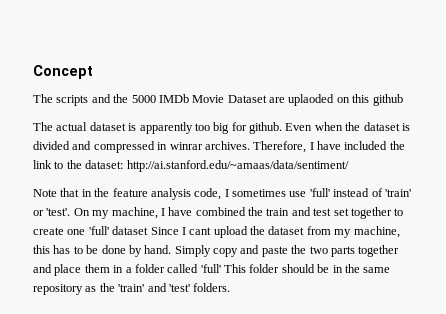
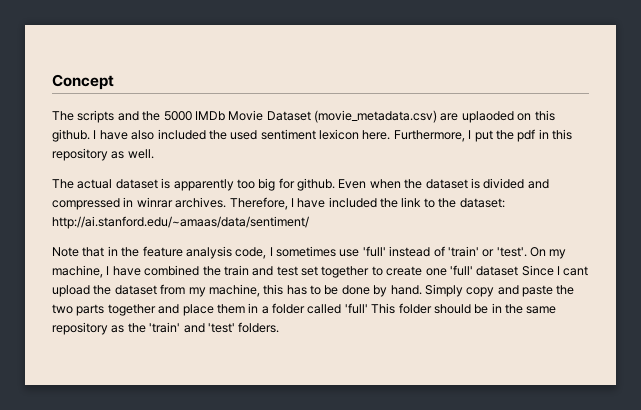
- The scripts and the 5000 IMDb Movie Dataset are uplaoded on this github
+ The scripts and the 5000 IMDb Movie Dataset (movie_metadata.csv) are uplaoded on this github. I have also included the used sentiment lexicon here. Furthermore, I put the pdf in this repository as well.

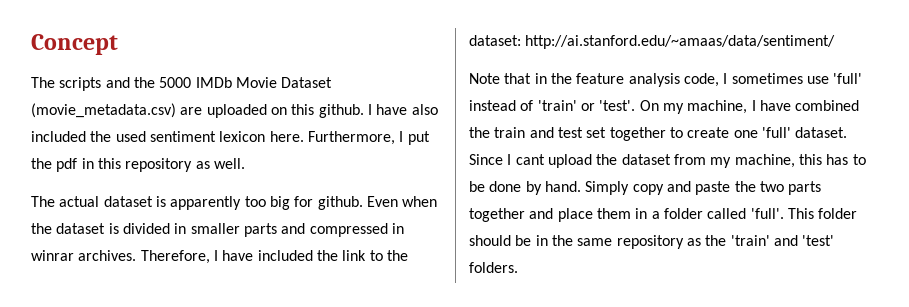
- The scripts and the 5000 IMDb Movie Dataset (movie_metadata.csv) are uplaoded on this github.
+ The scripts and the 5000 IMDb Movie Dataset (movie_metadata.csv) are uploaded on this github.
- Even when the dataset is divided and compressed in winrar archives.
+ Even when the dataset is divided in smaller parts and compressed in winrar archives.
- On my machine, I have combined the train and test set together to create one 'full' dataset Since I cant upload the dataset from my machine, this has to be done by hand.
+ On my machine, I have combined the train and test set together to create one 'full' dataset. Since I cant upload the dataset from my machine, this has to be done by hand.
- Simply copy and paste the two parts together and place them in a folder called 'full' This folder should be in the same repository as the 'train' and 'test' folders.
+ Simply copy and paste the two parts together and place them in a folder called 'full'. This folder should be in the same repository as the 'train' and 'test' folders.

